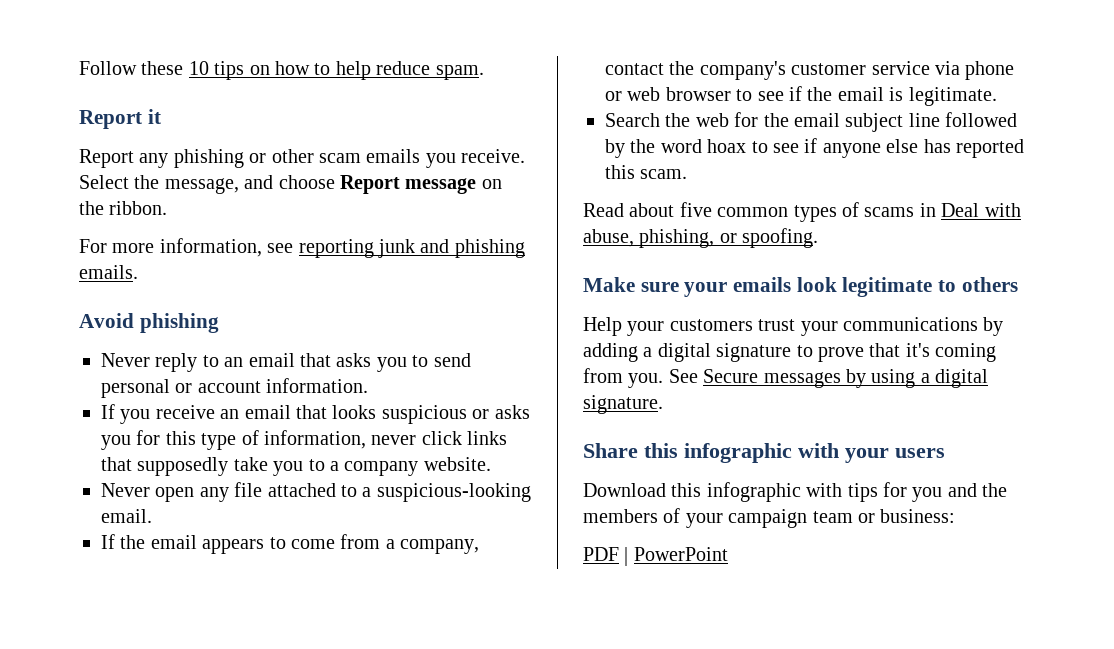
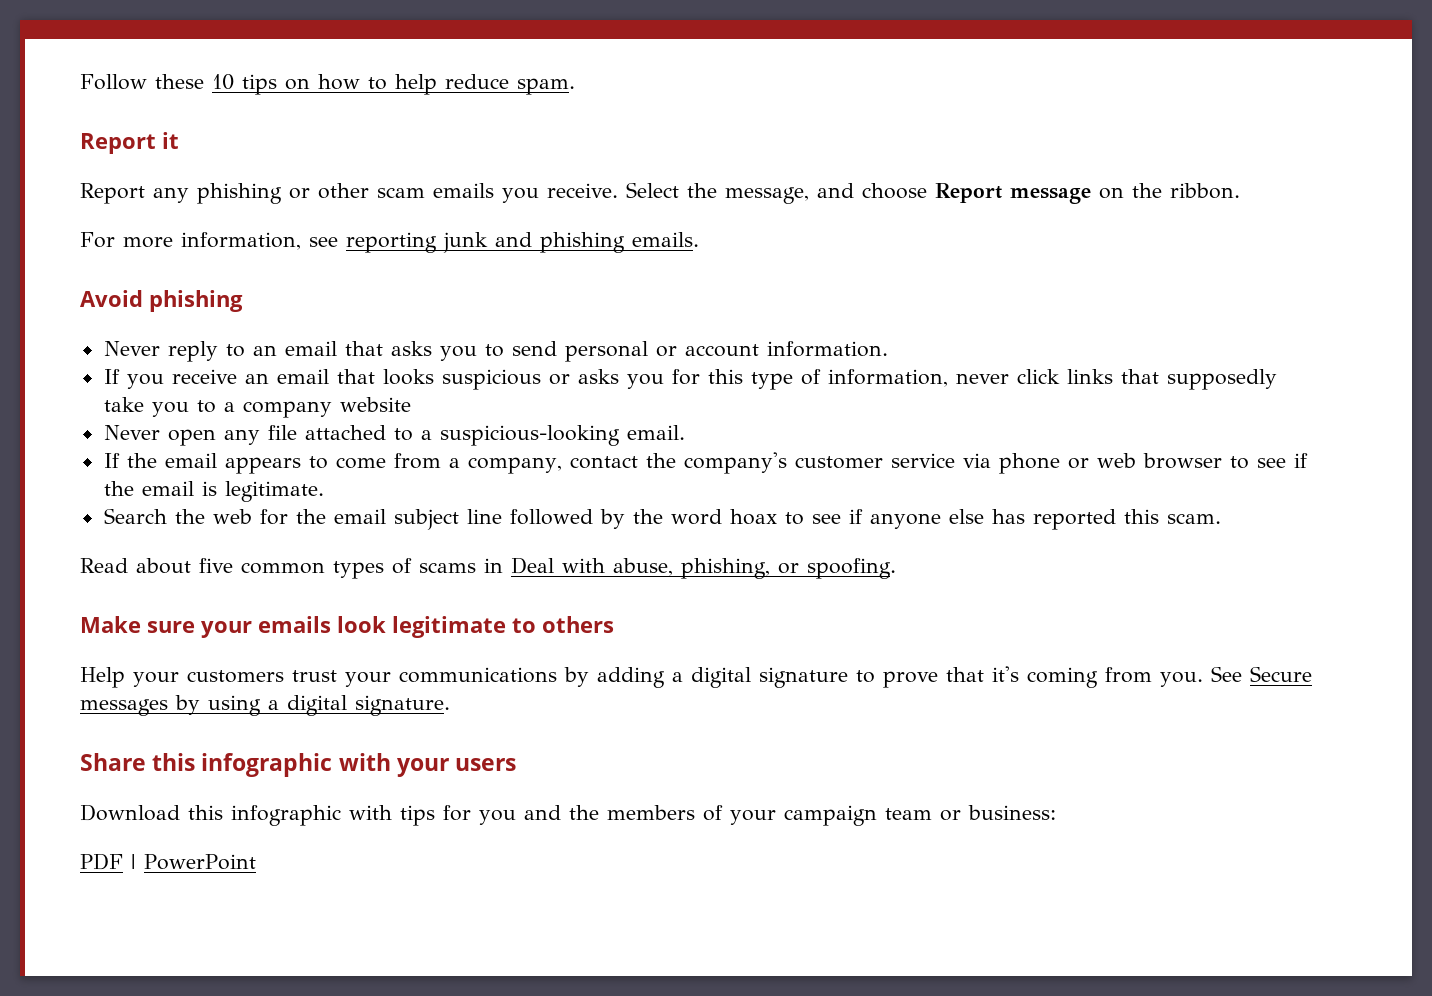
- If you receive an email that looks suspicious or asks you for this type of information, never click links that supposedly take you to a company website.
+ If you receive an email that looks suspicious or asks you for this type of information, never click links that supposedly take you to a company website

